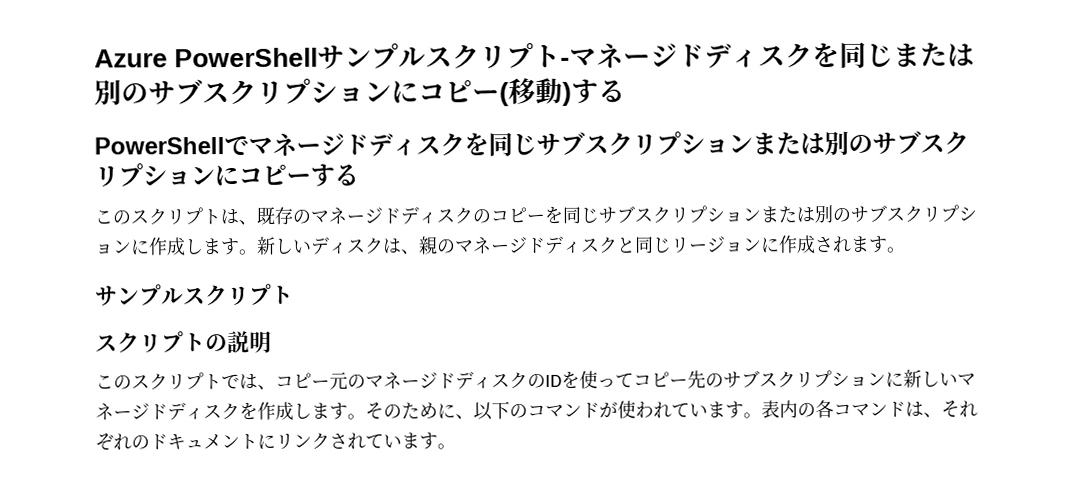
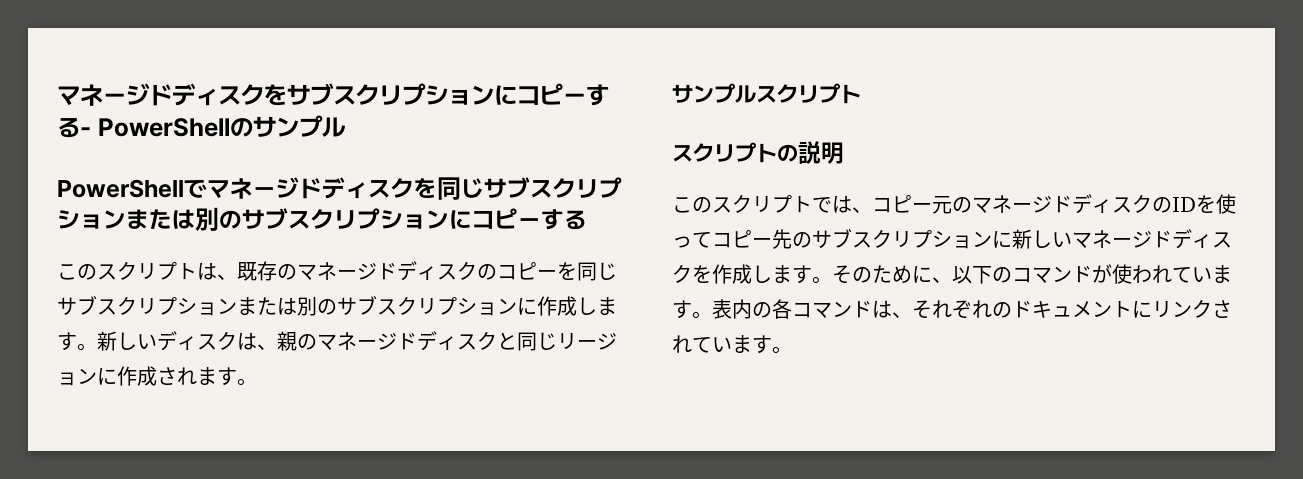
- Azure PowerShellサンプルスクリプト-マネージドディスクを同じまたは別のサブスクリプションにコピー(移動)する
+ マネージドディスクをサブスクリプションにコピーする- PowerShellのサンプル

